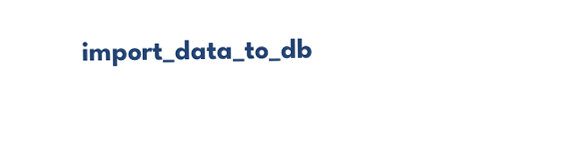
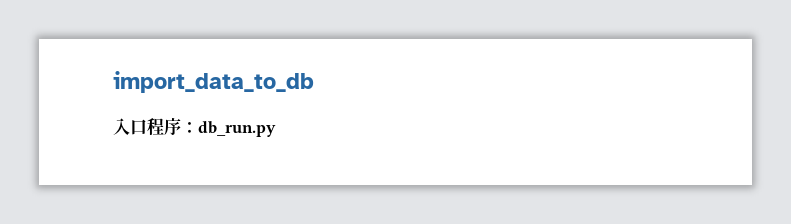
+ 入口程序：db_run.py

